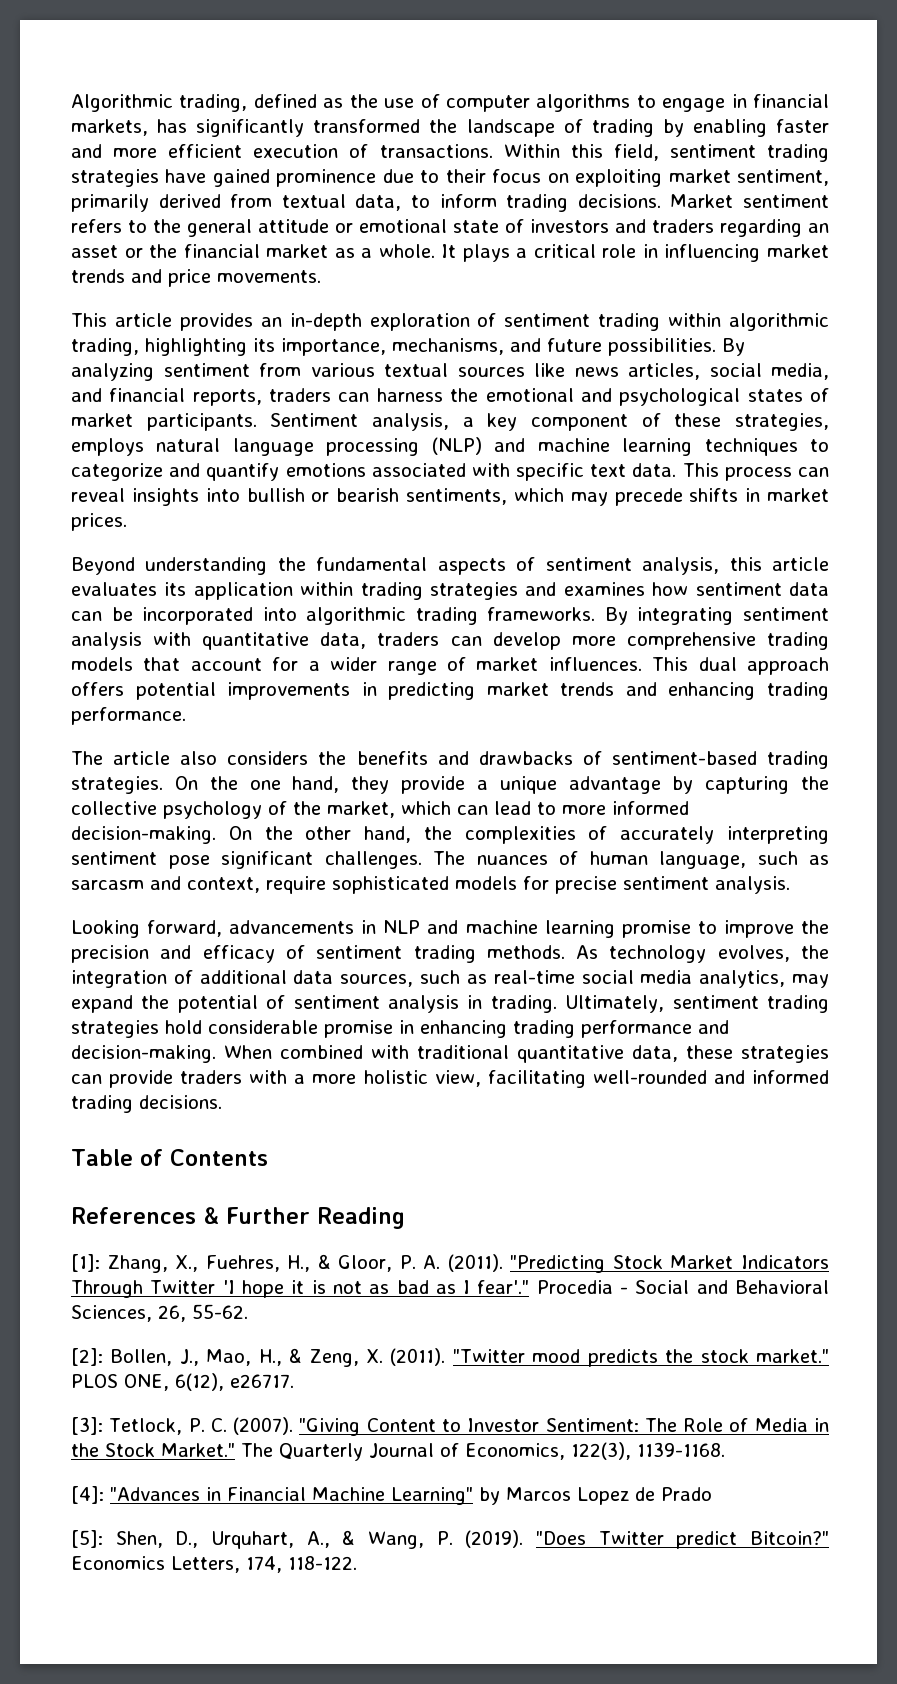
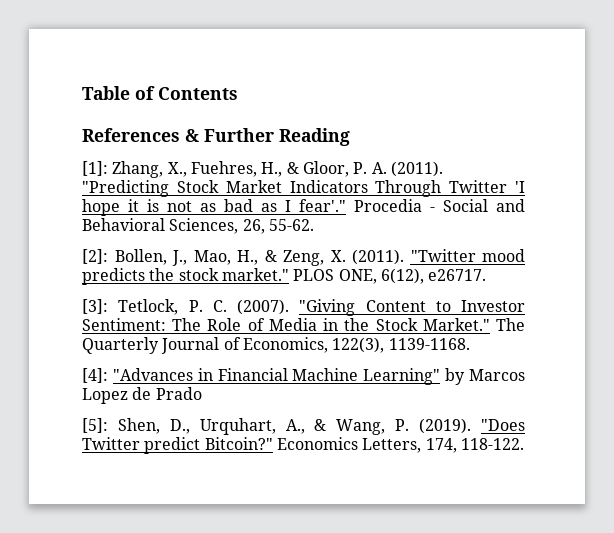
- Algorithmic trading, defined as the use of computer algorithms to engage in financial markets, has significantly transformed the landscape of trading by enabling faster and more efficient execution of transactions. Within this field, sentiment trading strategies have gained prominence due to their focus on exploiting market sentiment, primarily derived from textual data, to inform trading decisions. Market sentiment refers to the general attitude or emotional state of investors and traders regarding an asset or the financial market as a whole. It plays a critical role in influencing market trends and price movements.
- This article provides an in-depth exploration of sentiment trading within algorithmic trading, highlighting its importance, mechanisms, and future possibilities. By analyzing sentiment from various textual sources like news articles, social media, and financial reports, traders can harness the emotional and psychological states of market participants. Sentiment analysis, a key component of these strategies, employs natural language processing (NLP) and machine learning techniques to categorize and quantify emotions associated with specific text data. This process can reveal insights into bullish or bearish sentiments, which may precede shifts in market prices.
- Beyond understanding the fundamental aspects of sentiment analysis, this article evaluates its application within trading strategies and examines how sentiment data can be incorporated into algorithmic trading frameworks. By integrating sentiment analysis with quantitative data, traders can develop more comprehensive trading models that account for a wider range of market influences. This dual approach offers potential improvements in predicting market trends and enhancing trading performance.
- The article also considers the benefits and drawbacks of sentiment-based trading strategies. On the one hand, they provide a unique advantage by capturing the collective psychology of the market, which can lead to more informed decision-making. On the other hand, the complexities of accurately interpreting sentiment pose significant challenges. The nuances of human language, such as sarcasm and context, require sophisticated models for precise sentiment analysis.
- Looking forward, advancements in NLP and machine learning promise to improve the precision and efficacy of sentiment trading methods. As technology evolves, the integration of additional data sources, such as real-time social media analytics, may expand the potential of sentiment analysis in trading. Ultimately, sentiment trading strategies hold considerable promise in enhancing trading performance and decision-making. When combined with traditional quantitative data, these strategies can provide traders with a more holistic view, facilitating well-rounded and informed trading decisions.

